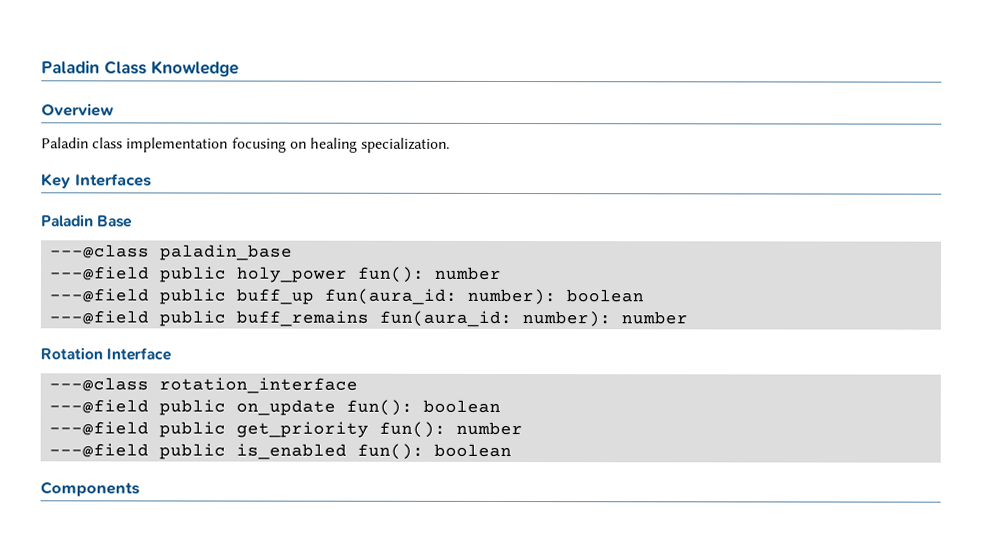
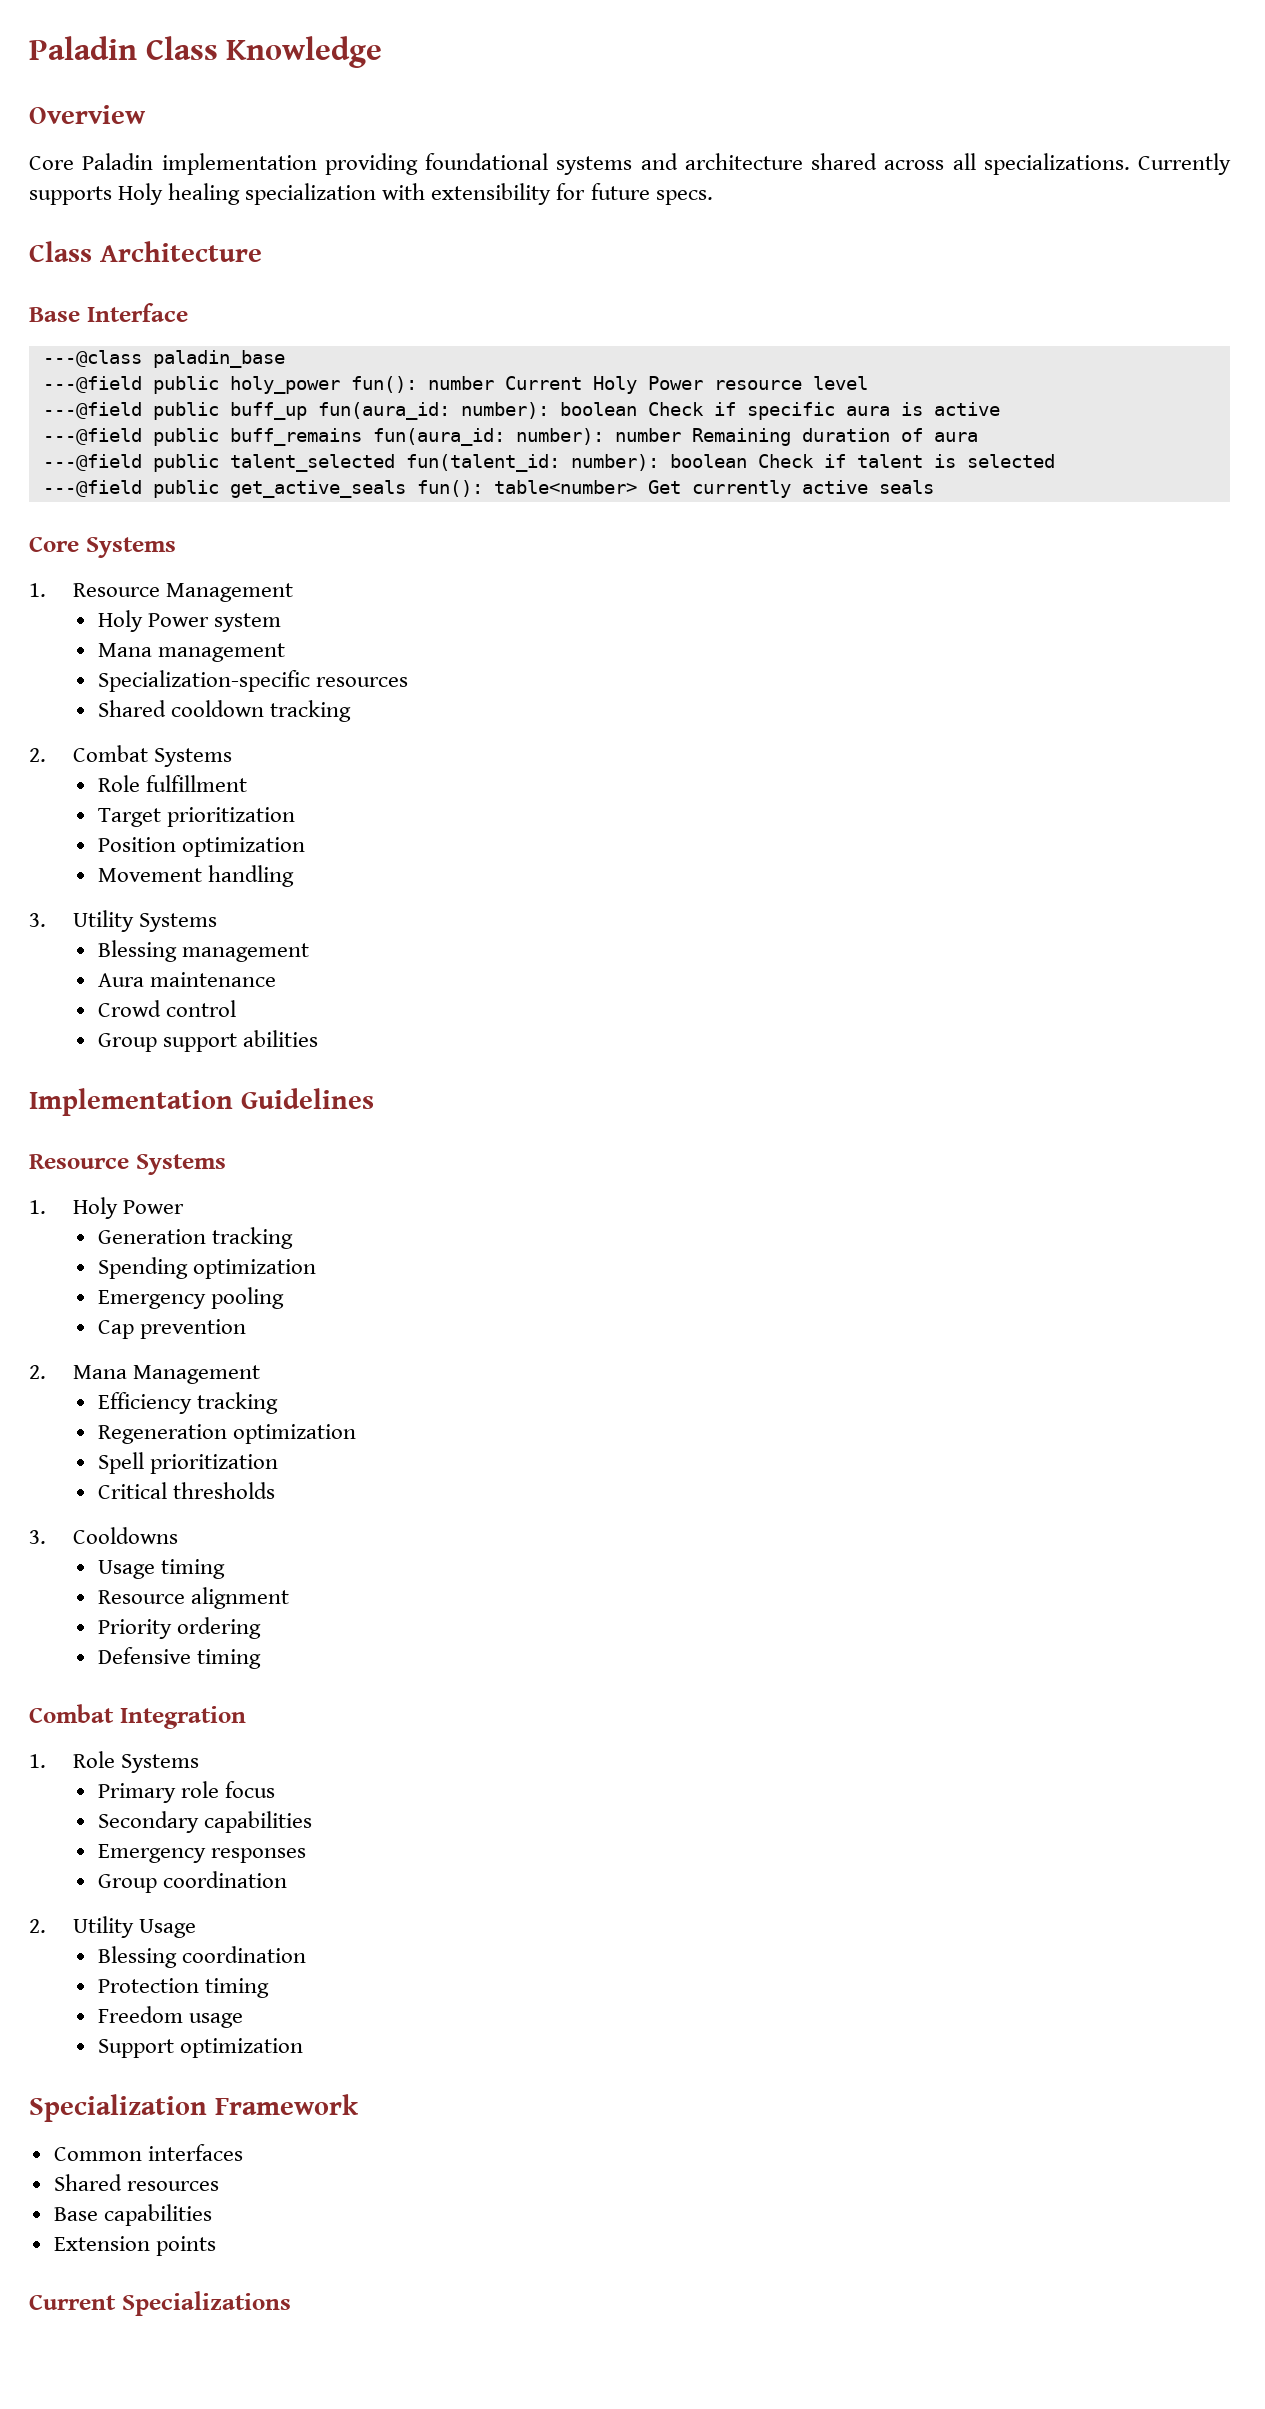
- Paladin class implementation focusing on healing specialization.
- Key Interfaces
- Paladin Base
+ Core Paladin implementation providing foundational systems and architecture shared across all specializations. Currently supports Holy healing specialization with extensibility for future specs.
+ Class Architecture
+ Base Interface
- ---@field public holy_power fun(): number
+ ---@field public holy_power fun(): number Current Holy Power resource level
- ---@field public buff_up fun(aura_id: number): boolean
+ ---@field public buff_up fun(aura_id: number): boolean Check if specific aura is active
- ---@field public buff_remains fun(aura_id: number): number
- Rotation Interface
- ---@class rotation_interface
- ---@field public on_update fun(): boolean
- ---@field public get_priority fun(): number
- ---@field public is_enabled fun(): boolean
- Components
+ ---@field public buff_remains fun(aura_id: number): number Remaining duration of aura
+ ---@field public talent_selected fun(talent_id: number): boolean Check if talent is selected
+ ---@field public get_active_seals fun(): table<number> Get currently active seals
+ Core Systems
+ 1. Resource Management
+ Holy Power system
+ Mana management
+ Specialization-specific resources
+ Shared cooldown tracking
+ 2. Combat Systems
+ Role fulfillment
+ Target prioritization
+ Position optimization
+ Movement handling
+ 3. Utility Systems
+ Blessing management
+ Aura maintenance
+ Crowd control
+ Group support abilities
+ Implementation Guidelines
+ Resource Systems
+ 1. Holy Power
+ Generation tracking
+ Spending optimization
+ Emergency pooling
+ Cap prevention
+ 2. Mana Management
+ Efficiency tracking
+ Regeneration optimization
+ Spell prioritization
+ Critical thresholds
+ 3. Cooldowns
+ Usage timing
+ Resource alignment
+ Priority ordering
+ Defensive timing
+ Combat Integration
+ 1. Role Systems
+ Primary role focus
+ Secondary capabilities
+ Emergency responses
+ Group coordination
+ 2. Utility Usage
+ Blessing coordination
+ Protection timing
+ Freedom usage
+ Support optimization
+ Specialization Framework
+ Common interfaces
+ Shared resources
+ Base capabilities
+ Extension points
+ Current Specializations

